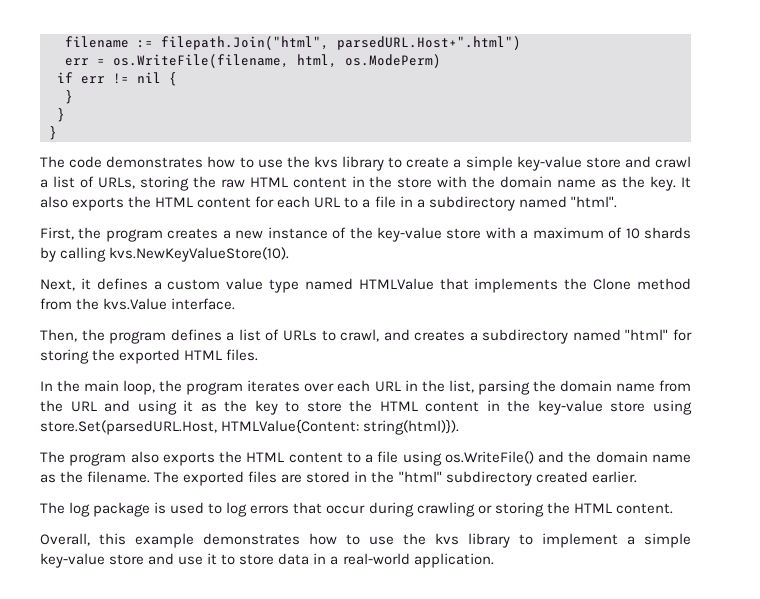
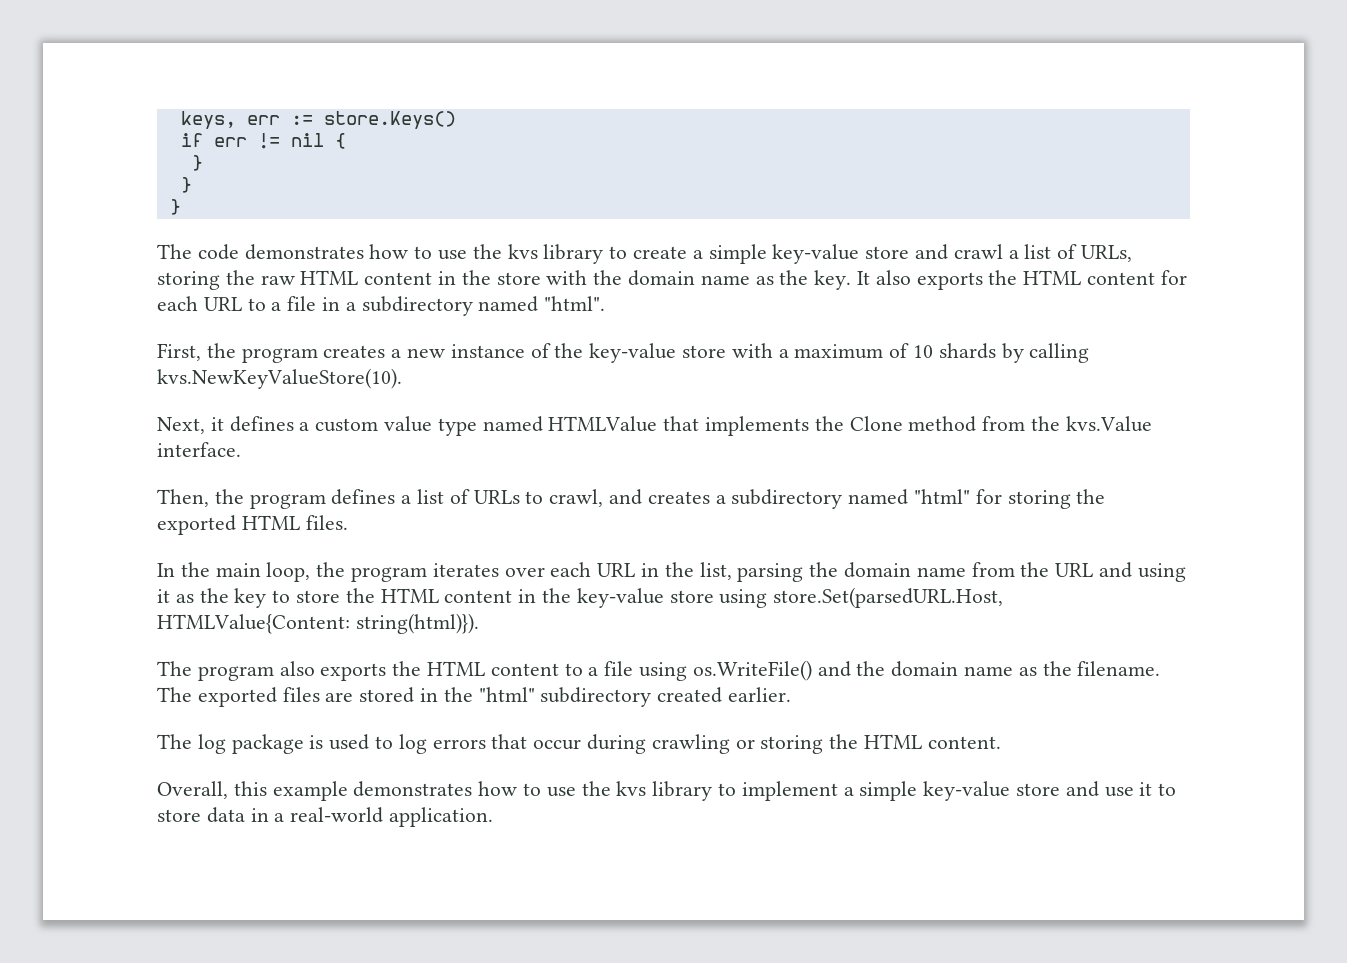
- filename := filepath.Join("html", parsedURL.Host+".html")
- err = os.WriteFile(filename, html, os.ModePerm)
+ keys, err := store.Keys()

